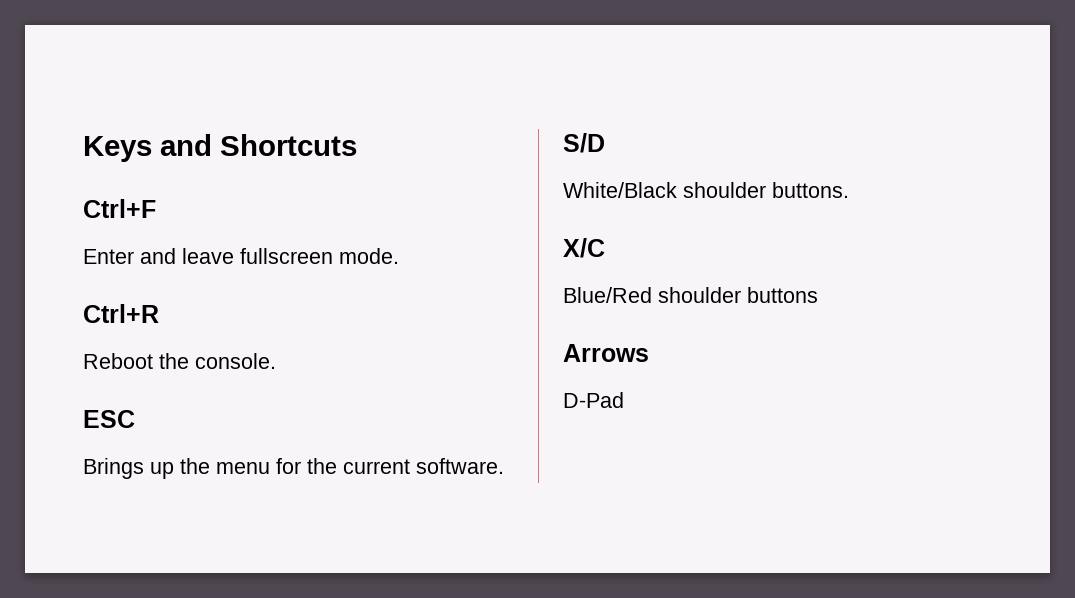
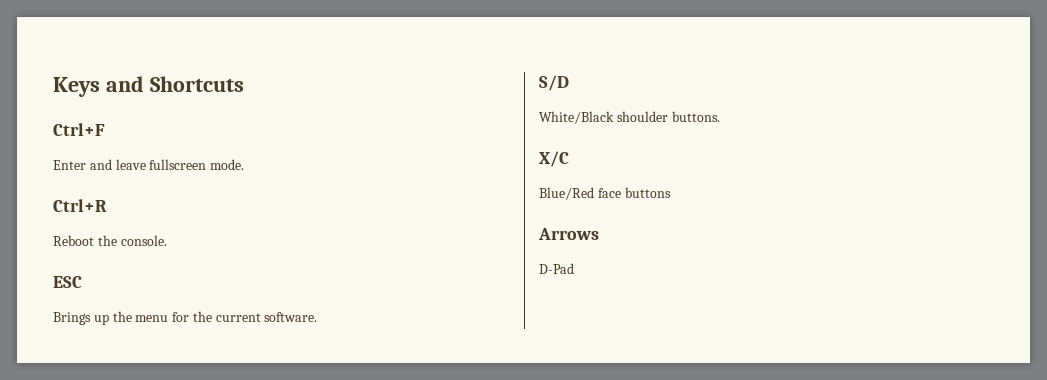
- Blue/Red shoulder buttons
+ Blue/Red face buttons

